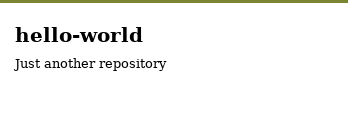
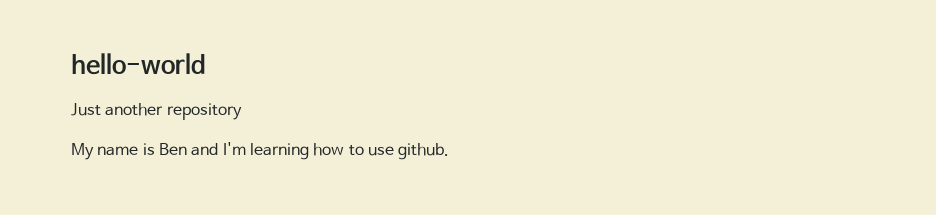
+ My name is Ben and I'm learning how to use github.

